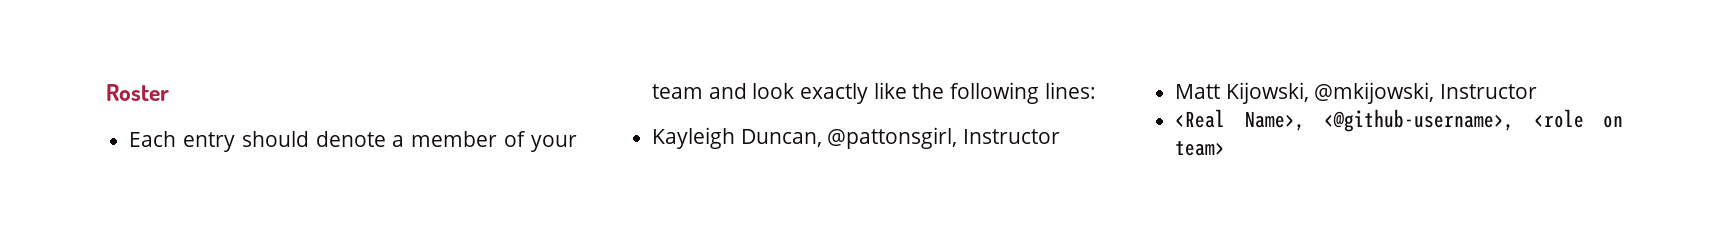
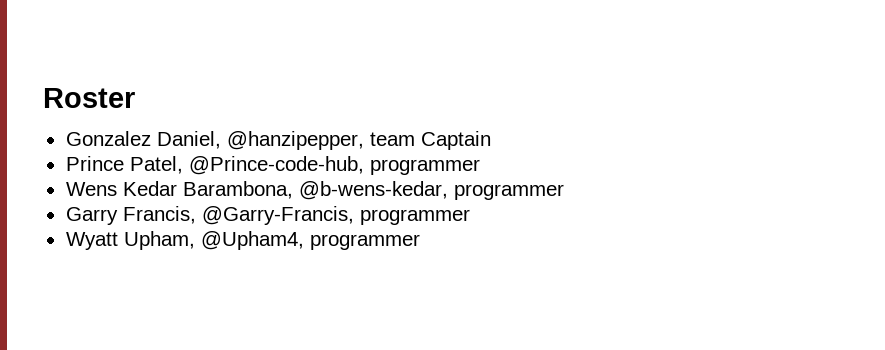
- Each entry should denote a member of your team and look exactly like the following lines:
- Kayleigh Duncan, @pattonsgirl, Instructor
- Matt Kijowski, @mkijowski, Instructor
- <Real Name>, <@github-username>, <role on team>
+ Gonzalez Daniel, @hanzipepper, team Captain
+ Prince Patel, @Prince-code-hub, programmer
+ Wens Kedar Barambona, @b-wens-kedar, programmer
+ Garry Francis, @Garry-Francis, programmer
+ Wyatt Upham, @Upham4, programmer

